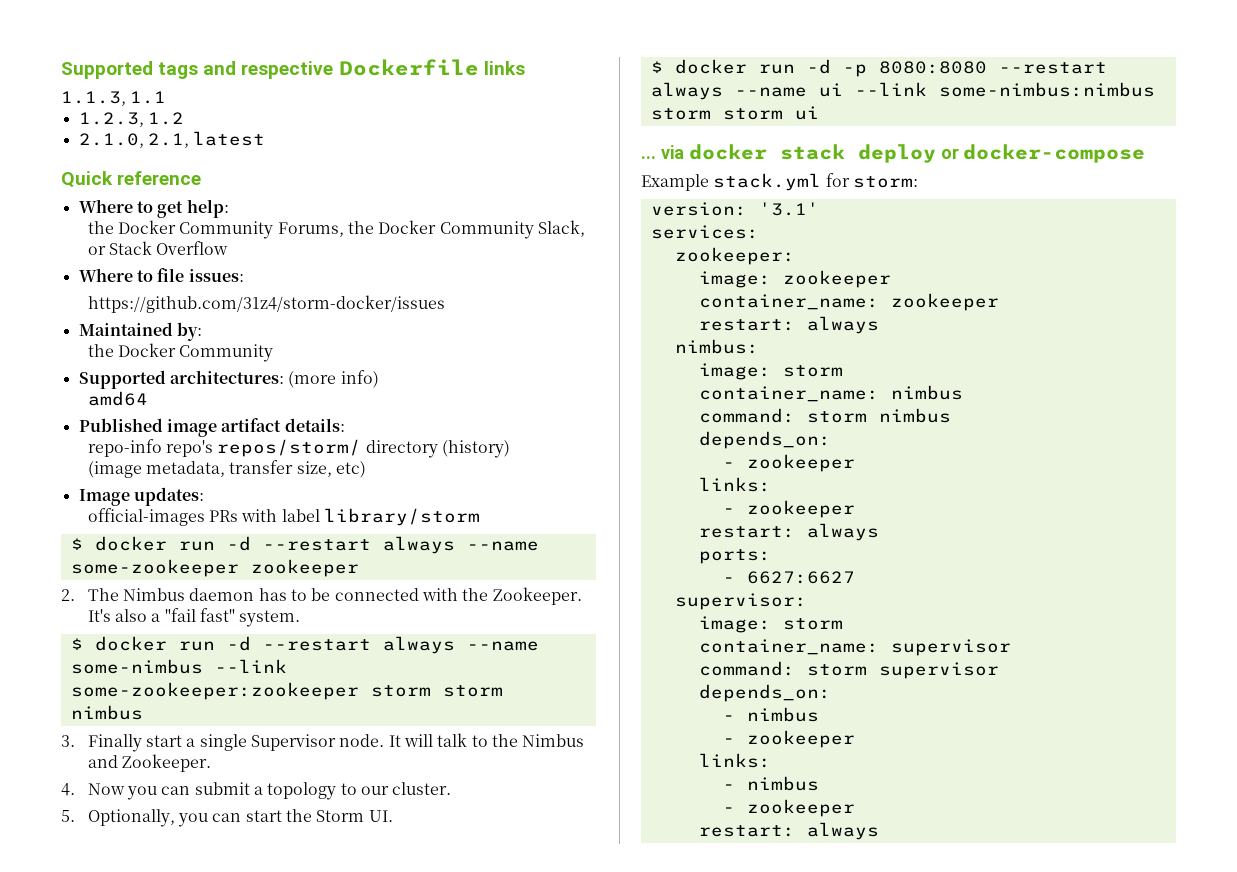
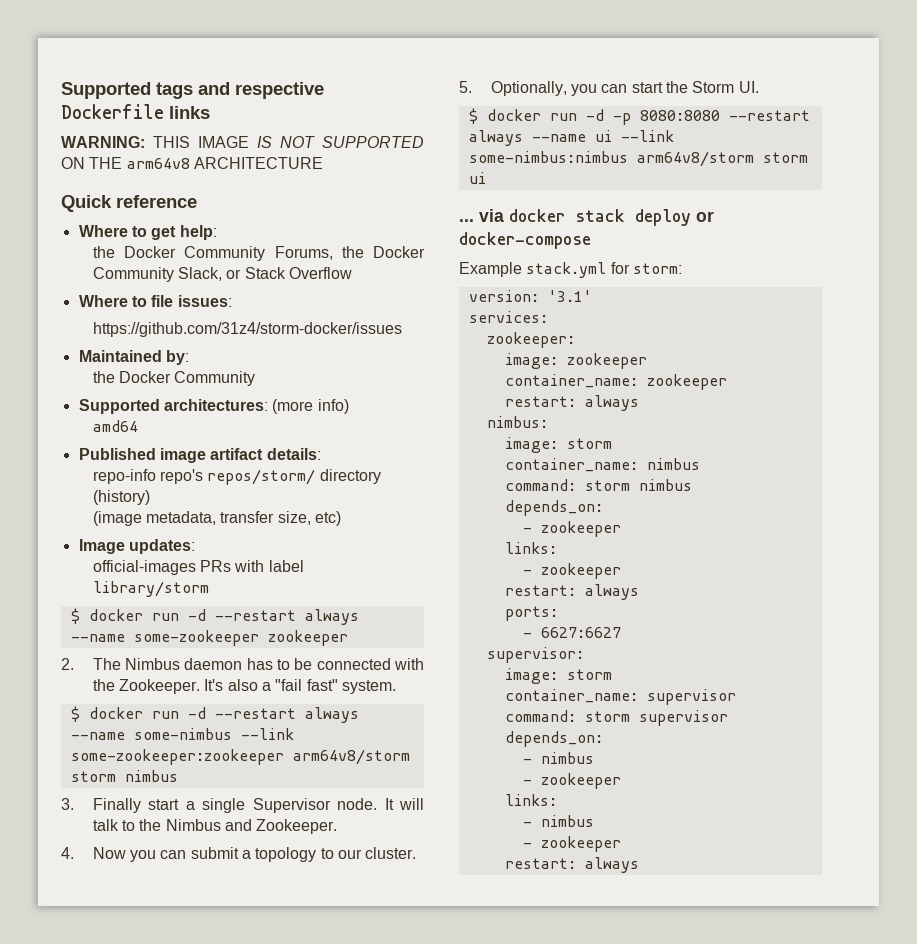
- 1.1.3, 1.1
- 1.2.3, 1.2
- 2.1.0, 2.1, latest
+ WARNING: THIS IMAGE IS NOT SUPPORTED ON THE arm64v8 ARCHITECTURE
- $ docker run -d --restart always --name some-nimbus --link some-zookeeper:zookeeper storm storm nimbus
+ $ docker run -d --restart always --name some-nimbus --link some-zookeeper:zookeeper arm64v8/storm storm nimbus
- $ docker run -d -p 8080:8080 --restart always --name ui --link some-nimbus:nimbus storm storm ui
+ $ docker run -d -p 8080:8080 --restart always --name ui --link some-nimbus:nimbus arm64v8/storm storm ui

